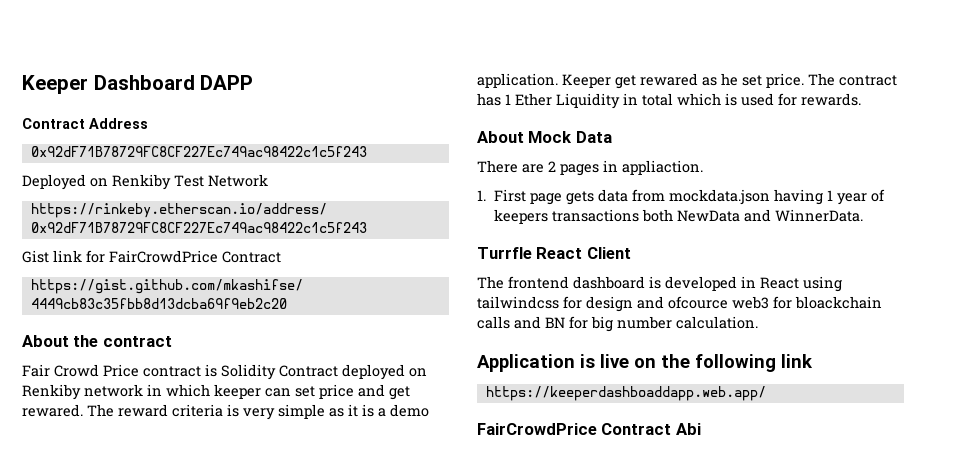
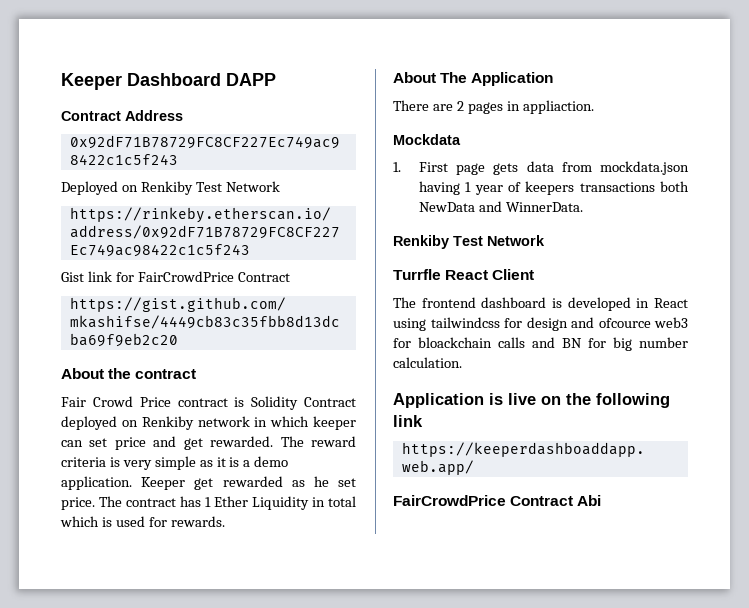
- Fair Crowd Price contract is Solidity Contract deployed on Renkiby network in which keeper can set price and get rewared.
+ Fair Crowd Price contract is Solidity Contract deployed on Renkiby network in which keeper can set price and get rewarded.
- Keeper get rewared as he set price.
+ Keeper get rewarded as he set price.
- About Mock Data
+ About The Application
+ Mockdata
  1. First page gets data from mockdata.json having 1 year of keepers transactions both NewData and WinnerData.
+ Renkiby Test Network

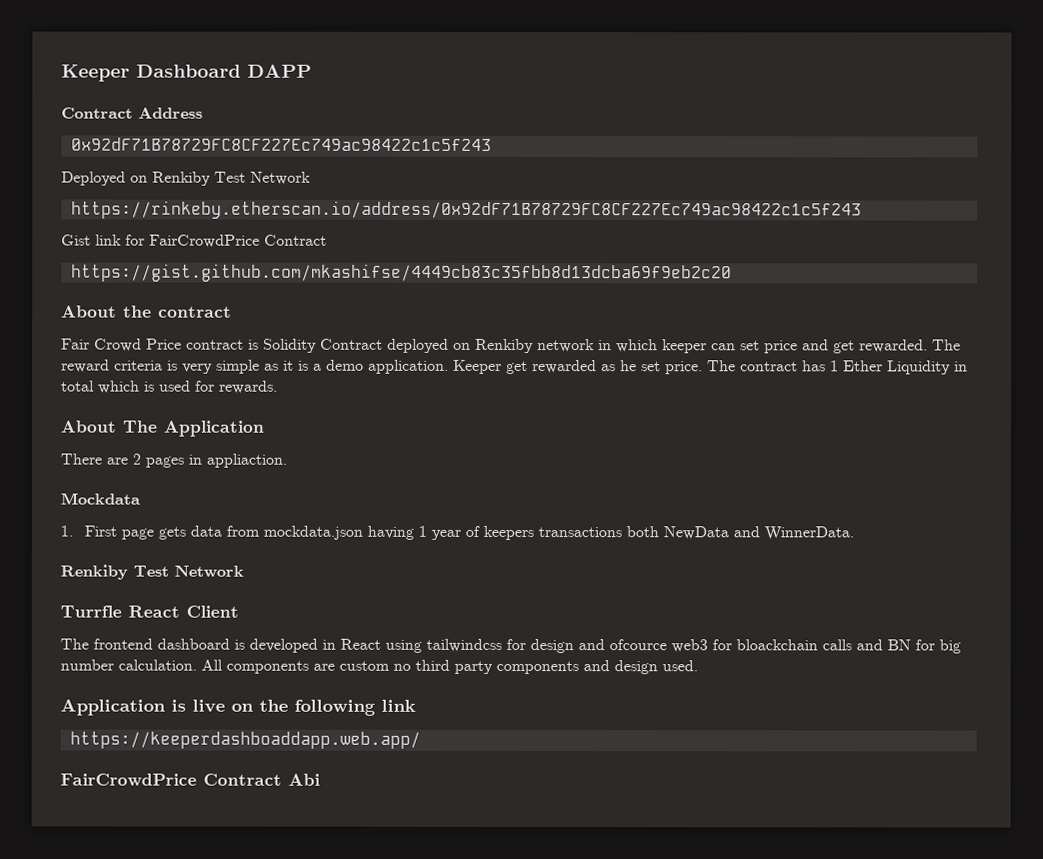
+ All components are custom no third party components and design used.

